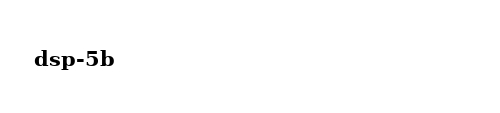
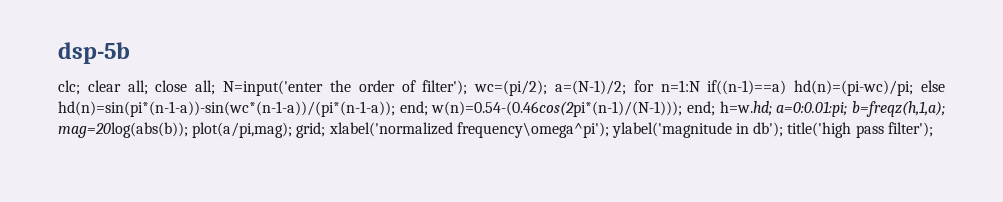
+ clc; clear all; close all; N=input('enter the order of filter'); wc=(pi/2); a=(N-1)/2; for n=1:N if((n-1)==a) hd(n)=(pi-wc)/pi; else hd(n)=sin(pi*(n-1-a))-sin(wc*(n-1-a))/(pi*(n-1-a)); end; w(n)=0.54-(0.46cos(2pi*(n-1)/(N-1))); end; h=w.hd; a=0:0.01:pi; b=freqz(h,1,a); mag=20log(abs(b)); plot(a/pi,mag); grid; xlabel('normalized frequency\omega^pi'); ylabel('magnitude in db'); title('high pass filter');

